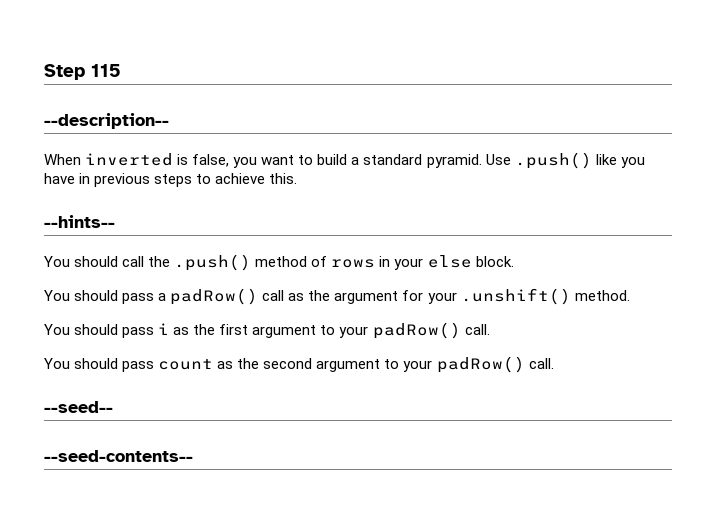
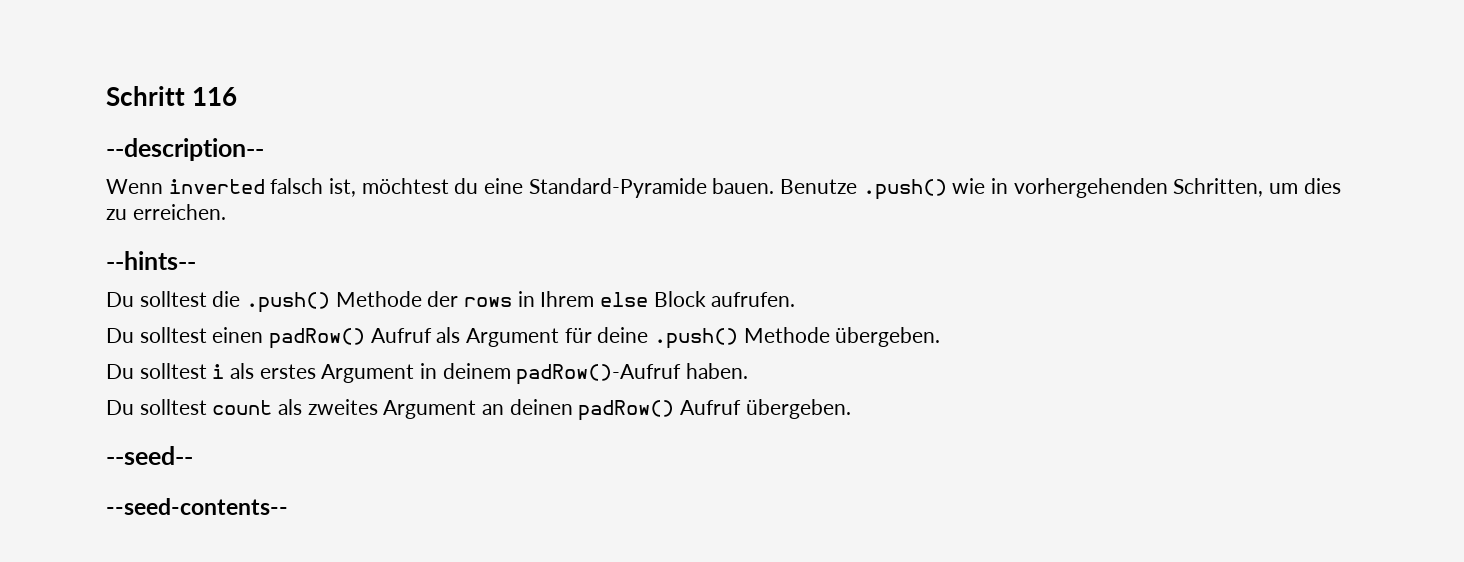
- Step 115
+ Schritt 116
- When inverted is false, you want to build a standard pyramid. Use .push() like you have in previous steps to achieve this.
+ Wenn inverted falsch ist, möchtest du eine Standard-Pyramide bauen. Benutze .push() wie in vorhergehenden Schritten, um dies zu erreichen.
  --hints--
- You should call the .push() method of rows in your else block.
- You should pass a padRow() call as the argument for your .unshift() method.
- You should pass i as the first argument to your padRow() call.
- You should pass count as the second argument to your padRow() call.
+ Du solltest die .push() Methode der rows in Ihrem else Block aufrufen.
+ Du solltest einen padRow() Aufruf als Argument für deine .push() Methode übergeben.
+ Du solltest i als erstes Argument in deinem padRow()-Aufruf haben.
+ Du solltest count als zweites Argument an deinen padRow() Aufruf übergeben.

